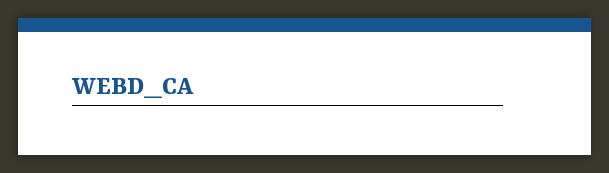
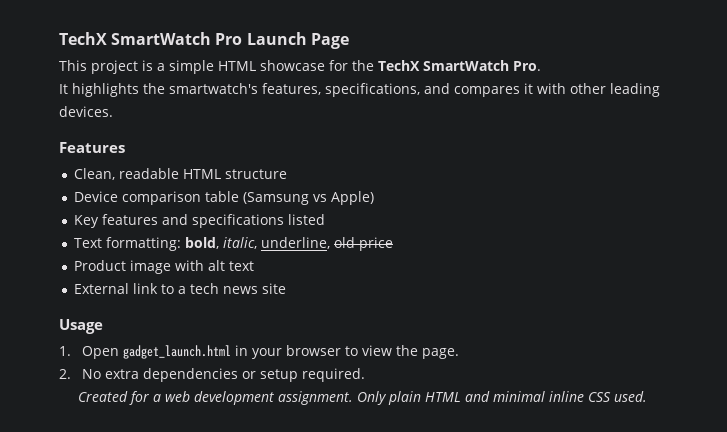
- WEBD_CA
+ TechX SmartWatch Pro Launch Page
+ This project is a simple HTML showcase for the TechX SmartWatch Pro.
+ It highlights the smartwatch's features, specifications, and compares it with other leading devices.
+ Features
+ Clean, readable HTML structure
+ Device comparison table (Samsung vs Apple)
+ Key features and specifications listed
+ Text formatting: bold, italic, underline, old price
+ Product image with alt text
+ External link to a tech news site
+ Usage
+ 1. Open gadget_launch.html in your browser to view the page.
+ 2. No extra dependencies or setup required.
+ Created for a web development assignment. Only plain HTML and minimal inline CSS used.

